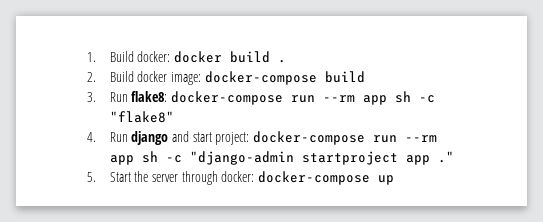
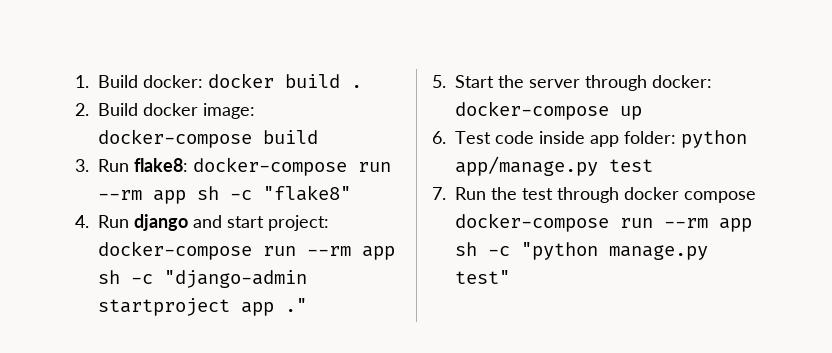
+ 6. Test code inside app folder: python app/manage.py test
+ 7. Run the test through docker compose docker-compose run --rm app sh -c "python manage.py test"

